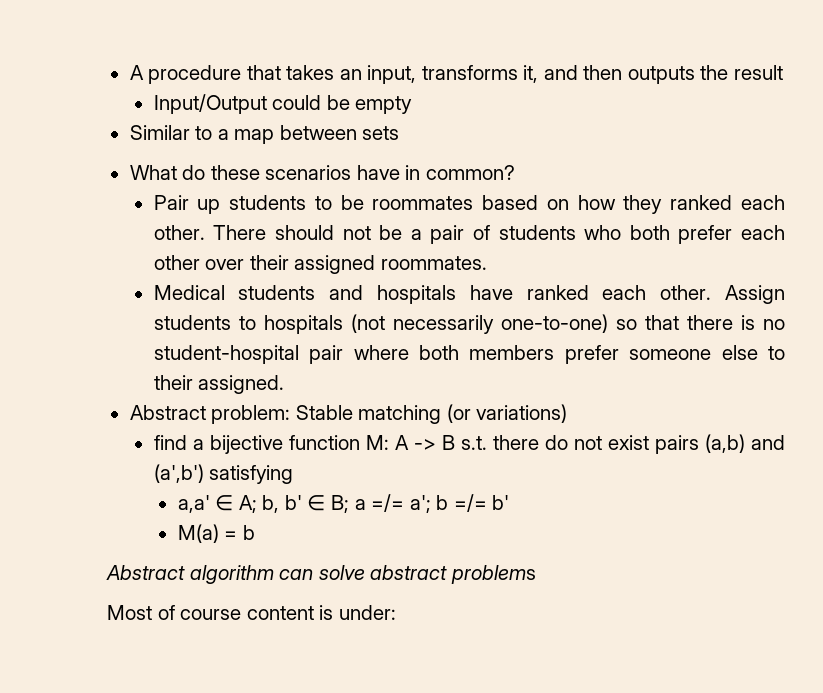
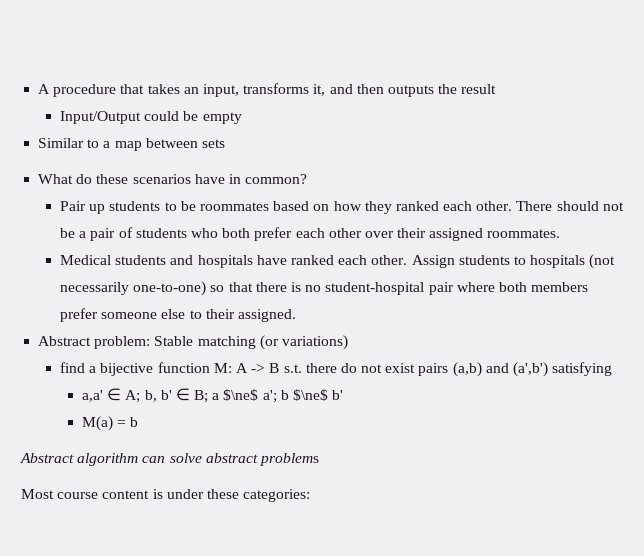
- a,a' ∈ A; b, b' ∈ B; a =/= a'; b =/= b'
+ a,a' ∈ A; b, b' ∈ B; a $\ne$ a'; b $\ne$ b'
- Most of course content is under:
+ Most course content is under these categories:

